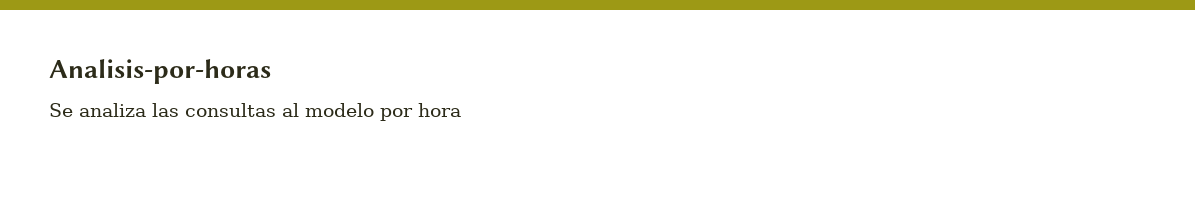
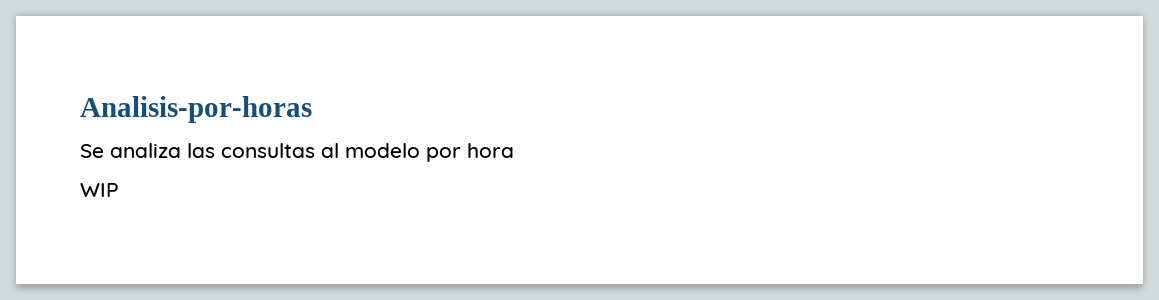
+ WIP

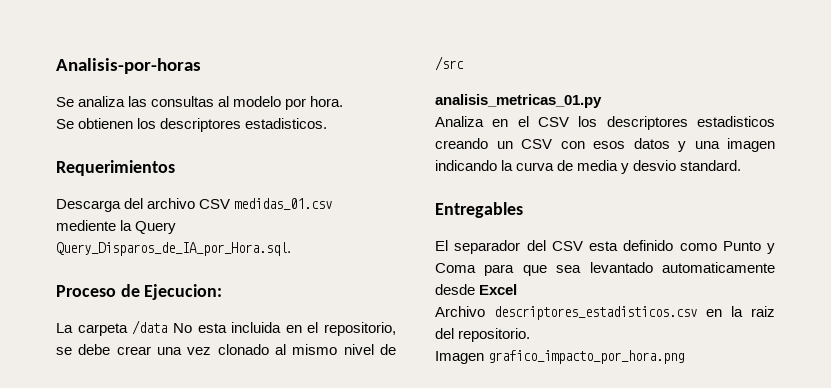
- Se analiza las consultas al modelo por hora
- WIP
+ Se analiza las consultas al modelo por hora.
+ Se obtienen los descriptores estadisticos.
+ Requerimientos
+ Descarga del archivo CSV medidas_01.csv mediente la Query Query_Disparos_de_IA_por_Hora.sql.
+ Proceso de Ejecucion:
+ La carpeta /data No esta incluida en el repositorio, se debe crear una vez clonado al mismo nivel de /src
+ analisis_metricas_01.py
+ Analiza en el CSV los descriptores estadisticos creando un CSV con esos datos y una imagen indicando la curva de media y desvio standard.
+ Entregables
+ El separador del CSV esta definido como Punto y Coma para que sea levantado automaticamente desde Excel
+ Archivo descriptores_estadisticos.csv en la raiz del repositorio.
+ Imagen grafico_impacto_por_hora.png

